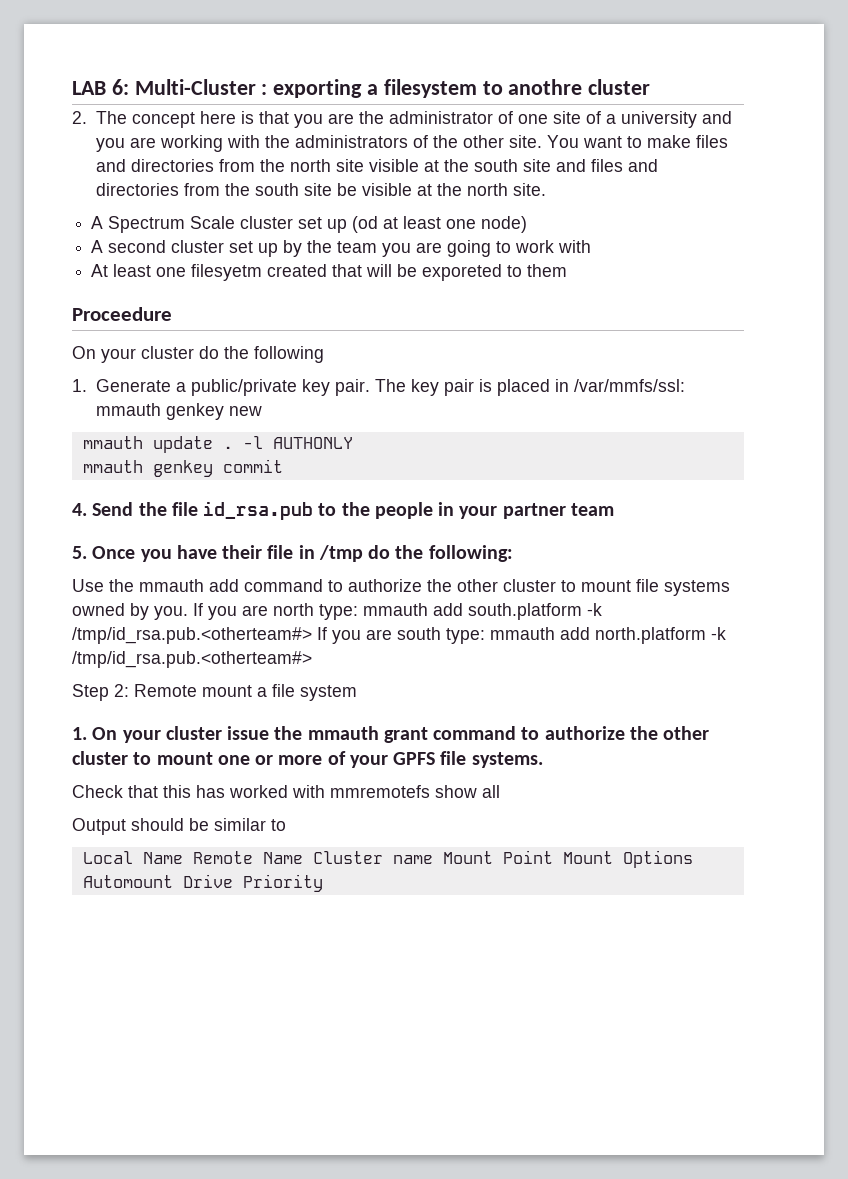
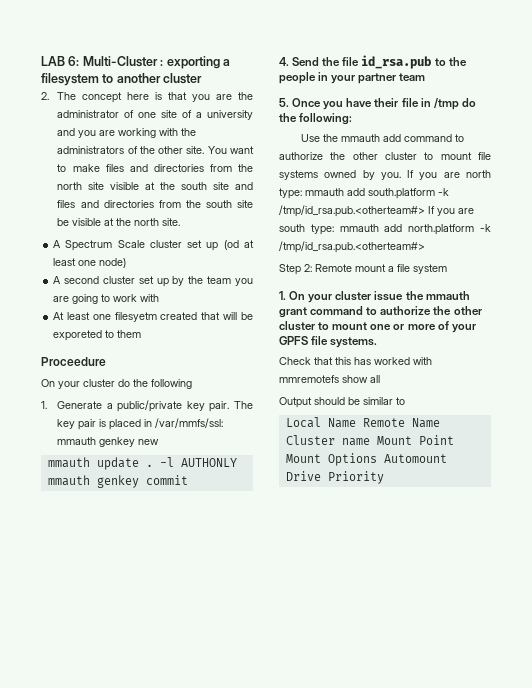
- LAB 6: Multi-Cluster : exporting a filesystem to anothre cluster
+ LAB 6: Multi-Cluster : exporting a filesystem to another cluster

